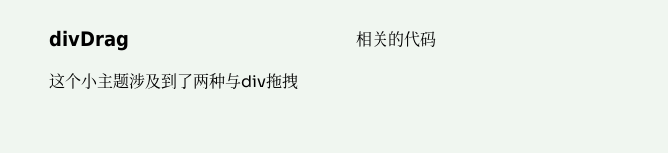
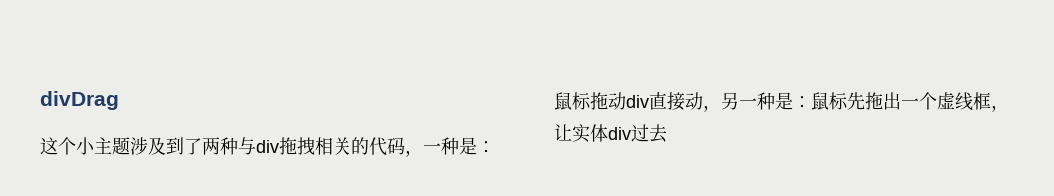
- 这个小主题涉及到了两种与div拖拽相关的代码
+ 这个小主题涉及到了两种与div拖拽相关的代码，一种是：鼠标拖动div直接动，另一种是：鼠标先拖出一个虚线框，让实体div过去

